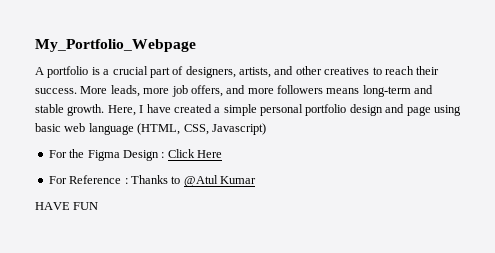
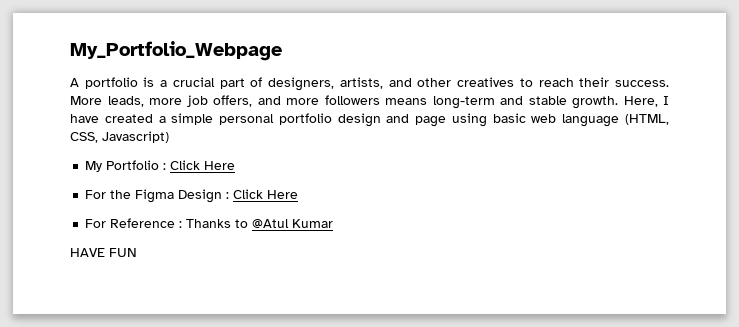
+ My Portfolio : Click Here

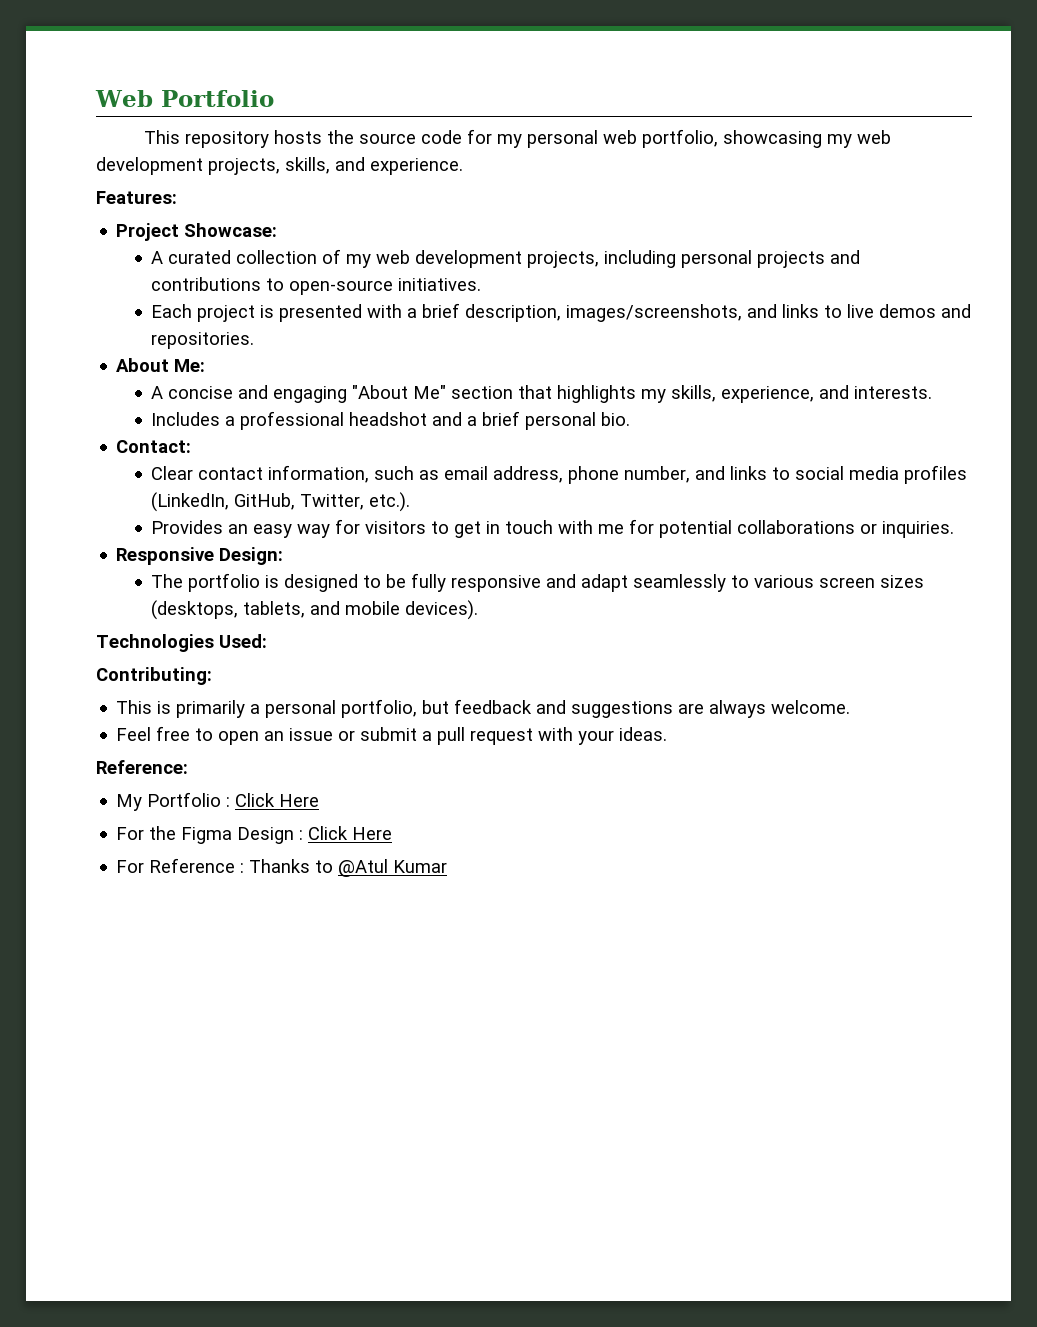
- My_Portfolio_Webpage
- A portfolio is a crucial part of designers, artists, and other creatives to reach their success. More leads, more job offers, and more followers means long-term and stable growth. Here, I have created a simple personal portfolio design and page using basic web language (HTML, CSS, Javascript)
+ Web Portfolio
+ This repository hosts the source code for my personal web portfolio, showcasing my web development projects, skills, and experience.
+ Features:
+ Project Showcase:
+ A curated collection of my web development projects, including personal projects and contributions to open-source initiatives.
+ Each project is presented with a brief description, images/screenshots, and links to live demos and repositories.
+ About Me:
+ A concise and engaging "About Me" section that highlights my skills, experience, and interests.
+ Includes a professional headshot and a brief personal bio.
+ Contact:
+ Clear contact information, such as email address, phone number, and links to social media profiles (LinkedIn, GitHub, Twitter, etc.).
+ Provides an easy way for visitors to get in touch with me for potential collaborations or inquiries.
+ Responsive Design:
+ The portfolio is designed to be fully responsive and adapt seamlessly to various screen sizes (desktops, tablets, and mobile devices).
+ Technologies Used:
+ Contributing:
+ This is primarily a personal portfolio, but feedback and suggestions are always welcome.
+ Feel free to open an issue or submit a pull request with your ideas.
+ Reference:
- HAVE FUN

